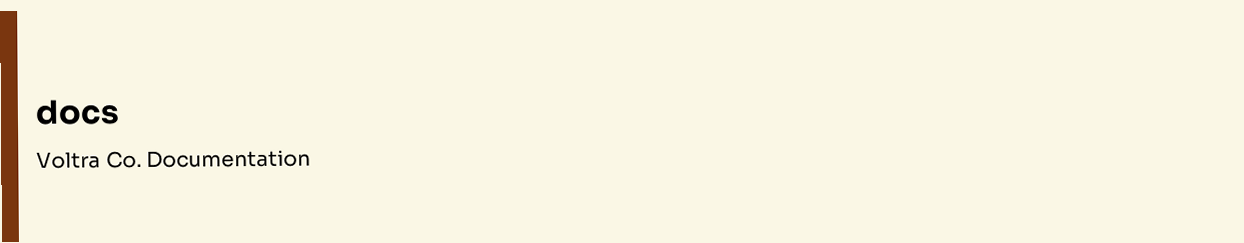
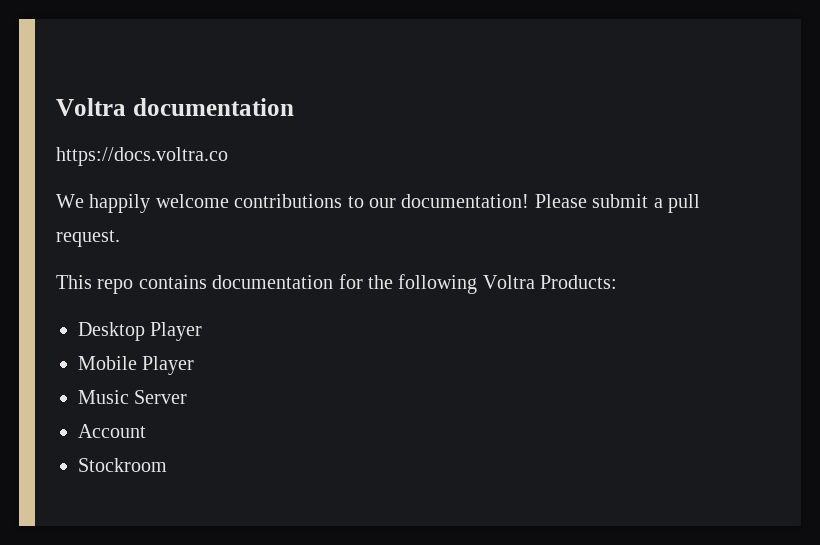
- docs
- Voltra Co. Documentation
+ Voltra documentation
+ https://docs.voltra.co
+ We happily welcome contributions to our documentation! Please submit a pull request.
+ This repo contains documentation for the following Voltra Products:
+ Desktop Player
+ Mobile Player
+ Music Server
+ Account
+ Stockroom

